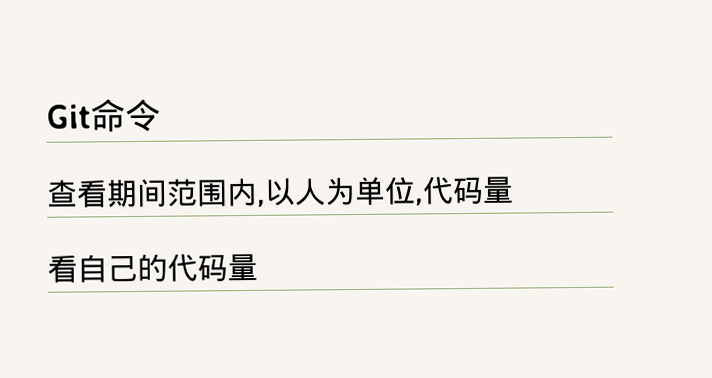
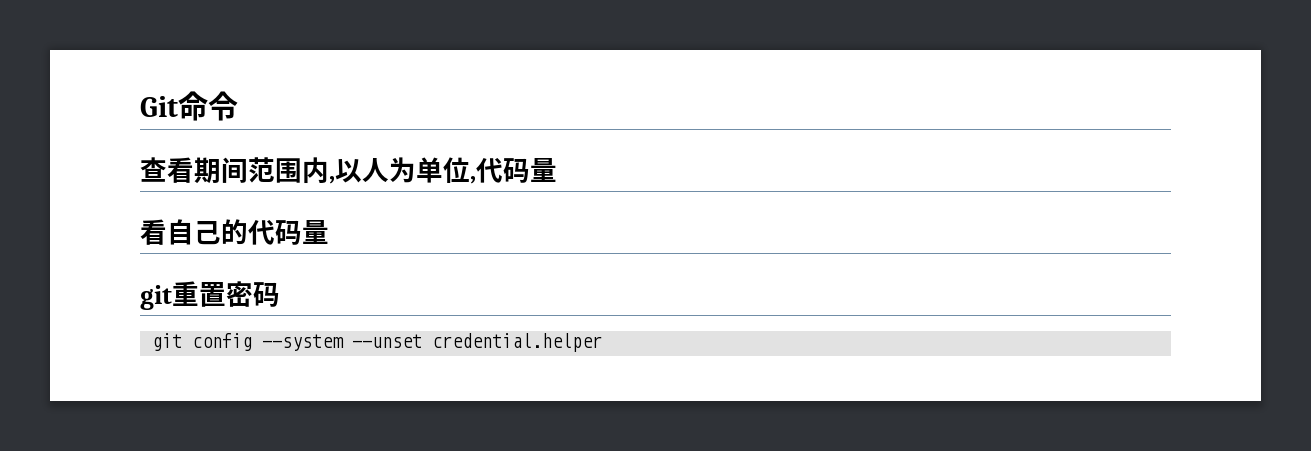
+ git重置密码
+ git config --system --unset credential.helper

